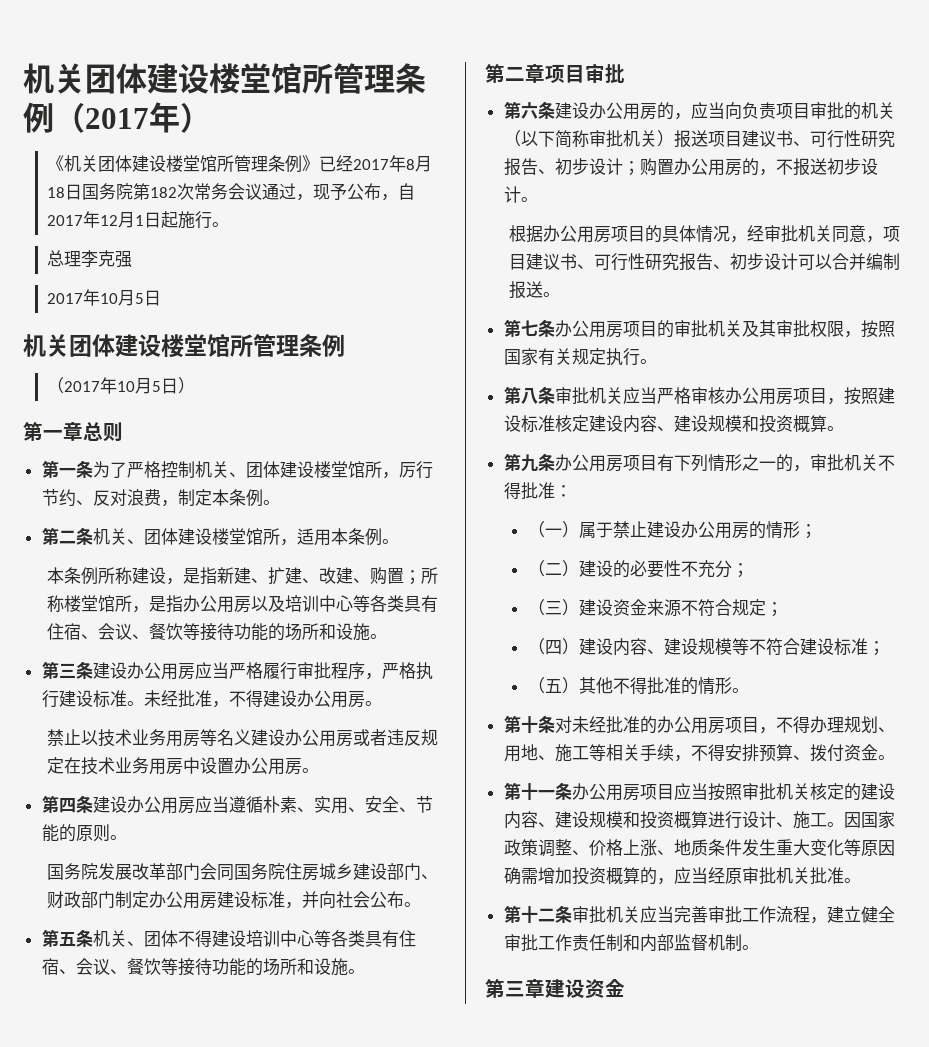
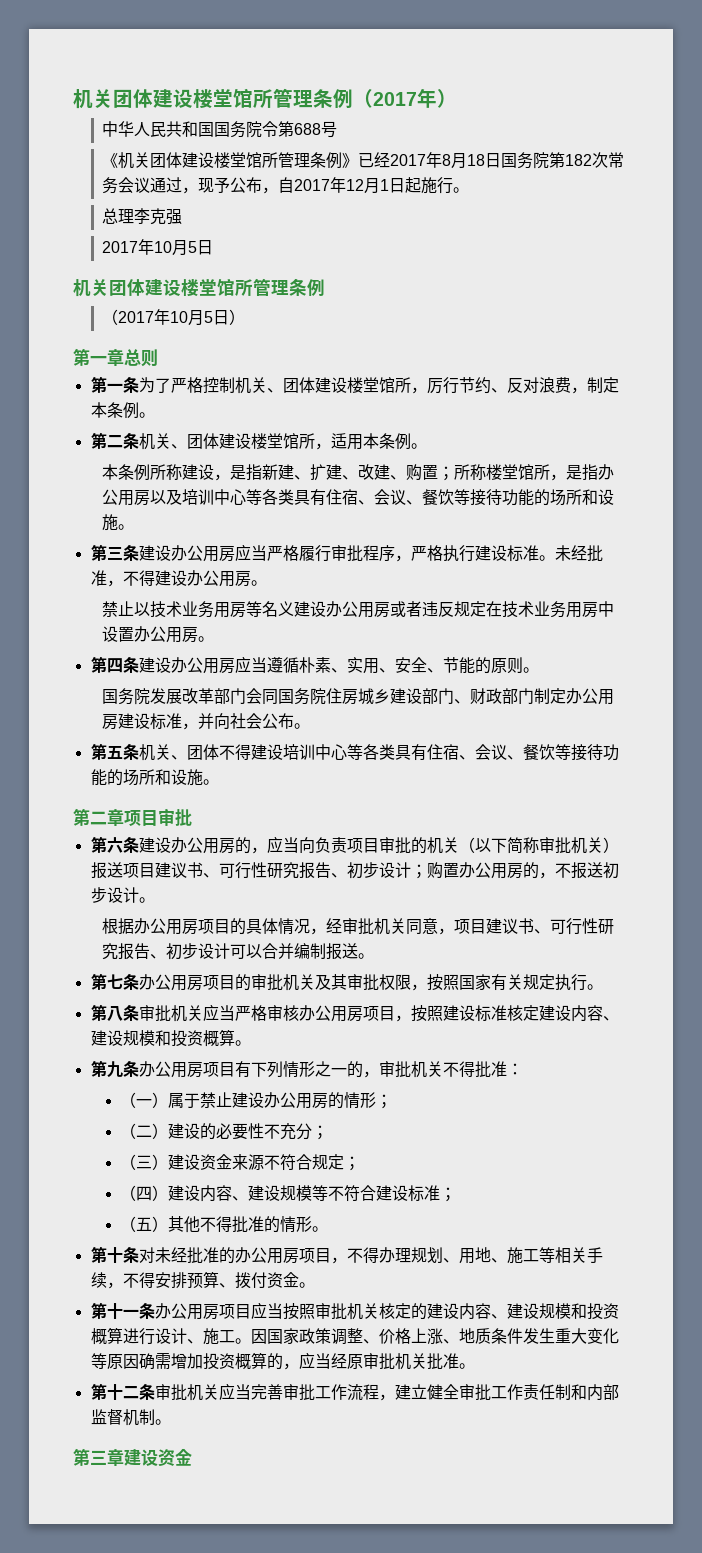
+ 中华人民共和国国务院令第688号

